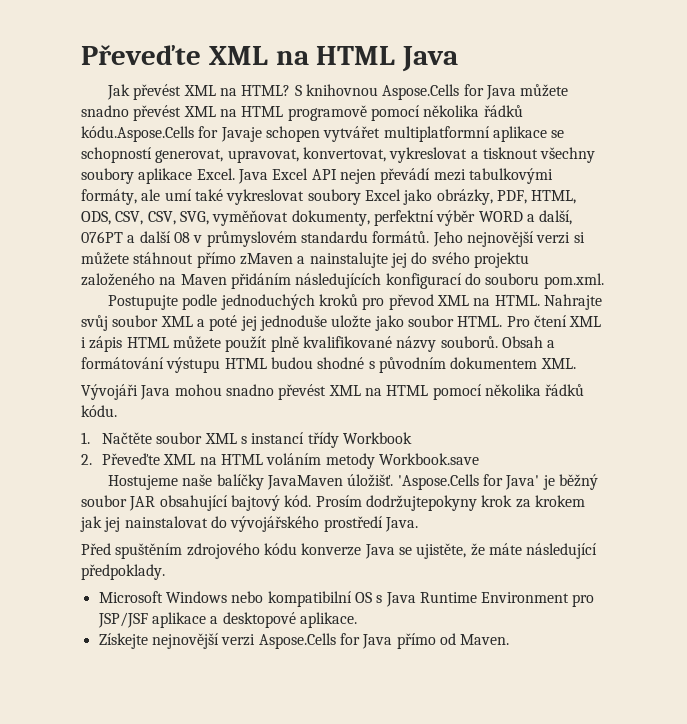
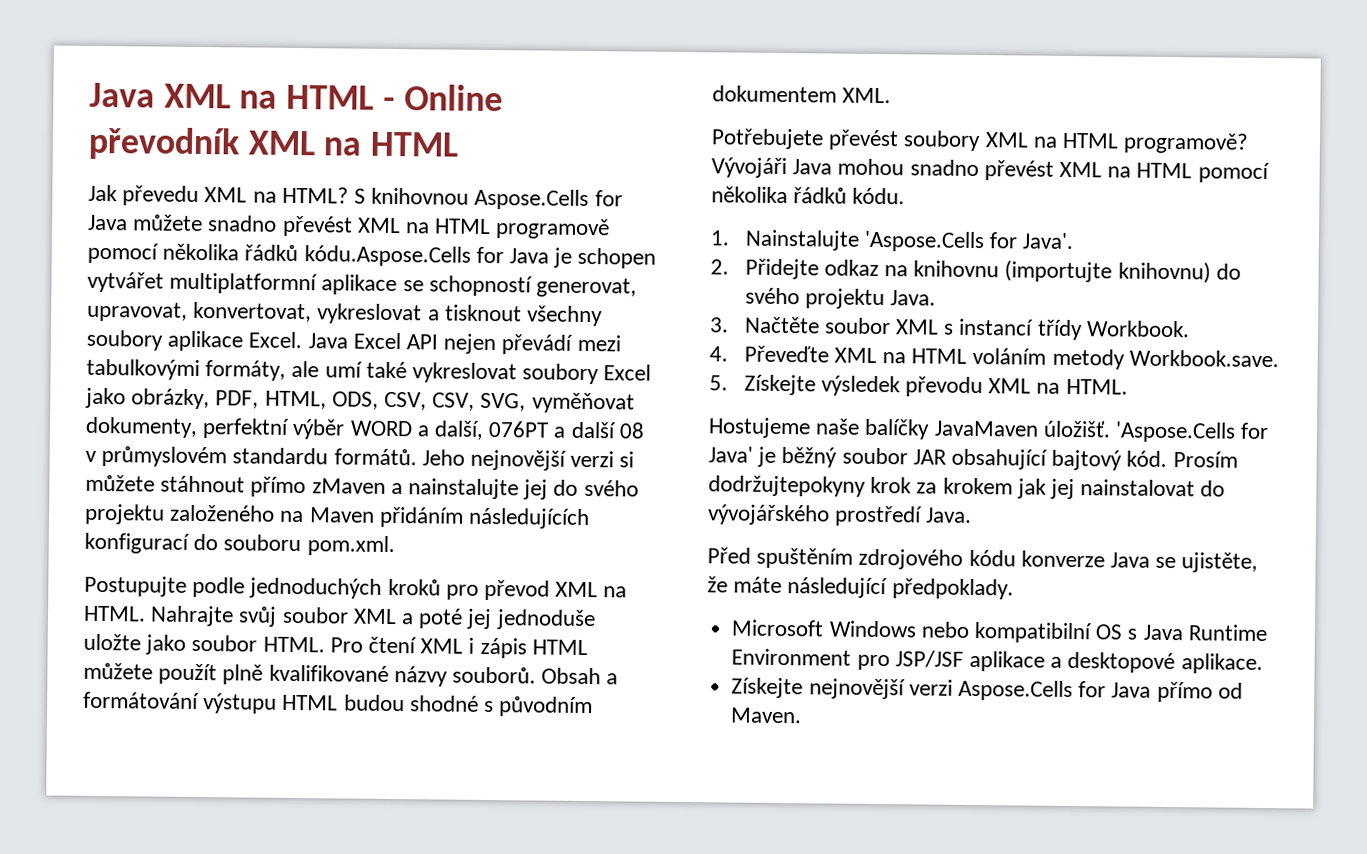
- Převeďte XML na HTML Java
+ Java XML na HTML - Online převodník XML na HTML
- Jak převést XML na HTML?
+ Jak převedu XML na HTML?
- S knihovnou Aspose.Cells for Java můžete snadno převést XML na HTML programově pomocí několika řádků kódu.Aspose.Cells for Javaje schopen vytvářet multiplatformní aplikace se schopností generovat, upravovat, konvertovat, vykreslovat a tisknout všechny soubory aplikace Excel.
+ S knihovnou Aspose.Cells for Java můžete snadno převést XML na HTML programově pomocí několika řádků kódu.Aspose.Cells for Java je schopen vytvářet multiplatformní aplikace se schopností generovat, upravovat, konvertovat, vykreslovat a tisknout všechny soubory aplikace Excel.
+ Potřebujete převést soubory XML na HTML programově?
- 1. Načtěte soubor XML s instancí třídy Workbook
- 2. Převeďte XML na HTML voláním metody Workbook.save
+ 1. Nainstalujte 'Aspose.Cells for Java'.
+ 2. Přidejte odkaz na knihovnu (importujte knihovnu) do svého projektu Java.
+ 3. Načtěte soubor XML s instancí třídy Workbook.
+ 4. Převeďte XML na HTML voláním metody Workbook.save.
+ 5. Získejte výsledek převodu XML na HTML.

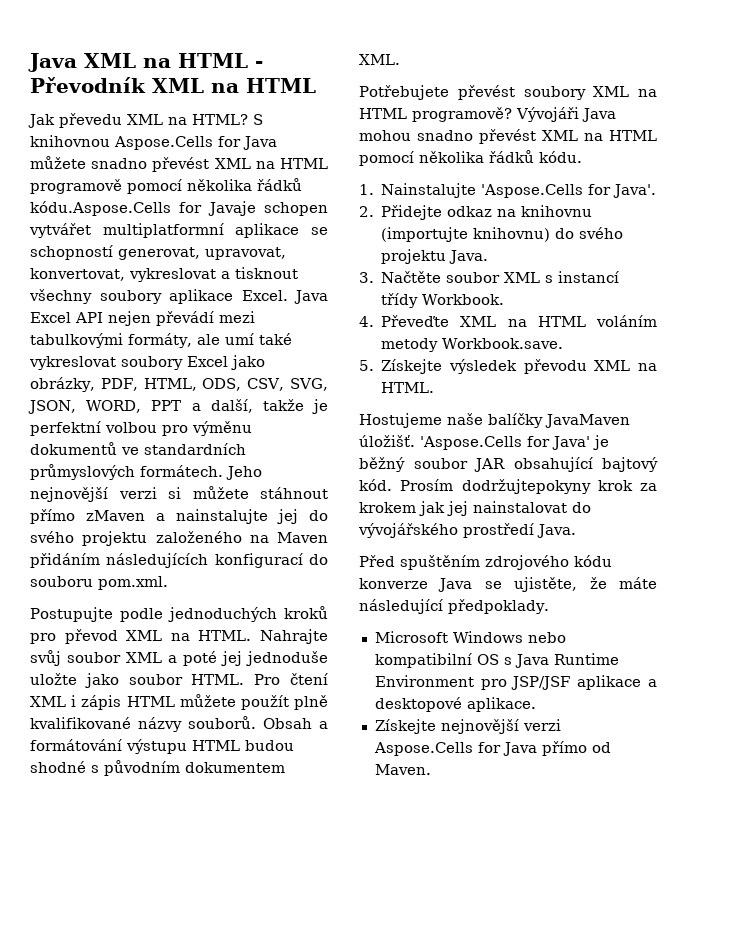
- Java XML na HTML - Online převodník XML na HTML
+ Java XML na HTML - Převodník XML na HTML
- S knihovnou Aspose.Cells for Java můžete snadno převést XML na HTML programově pomocí několika řádků kódu.Aspose.Cells for Java je schopen vytvářet multiplatformní aplikace se schopností generovat, upravovat, konvertovat, vykreslovat a tisknout všechny soubory aplikace Excel.
+ S knihovnou Aspose.Cells for Java můžete snadno převést XML na HTML programově pomocí několika řádků kódu.Aspose.Cells for Javaje schopen vytvářet multiplatformní aplikace se schopností generovat, upravovat, konvertovat, vykreslovat a tisknout všechny soubory aplikace Excel.
- Java Excel API nejen převádí mezi tabulkovými formáty, ale umí také vykreslovat soubory Excel jako obrázky, PDF, HTML, ODS, CSV, CSV, SVG, vyměňovat dokumenty, perfektní výběr WORD a další, 076PT a další 08 v průmyslovém standardu formátů.
+ Java Excel API nejen převádí mezi tabulkovými formáty, ale umí také vykreslovat soubory Excel jako obrázky, PDF, HTML, ODS, CSV, SVG, JSON, WORD, PPT a další, takže je perfektní volbou pro výměnu dokumentů ve standardních průmyslových formátech.

